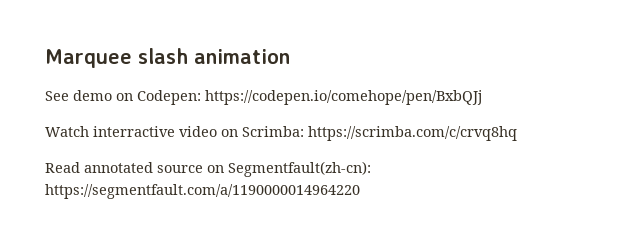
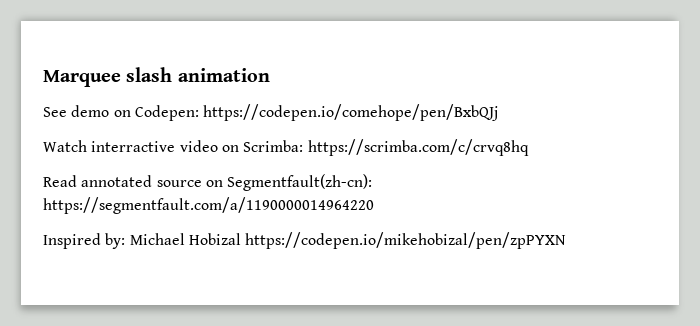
+ Inspired by: Michael Hobizal https://codepen.io/mikehobizal/pen/zpPYXN

